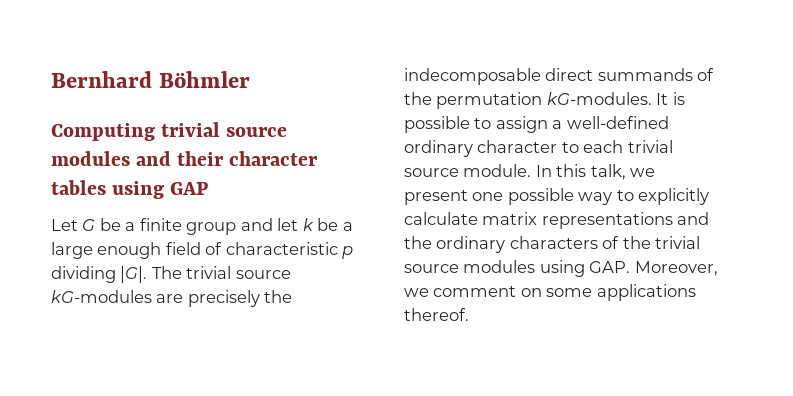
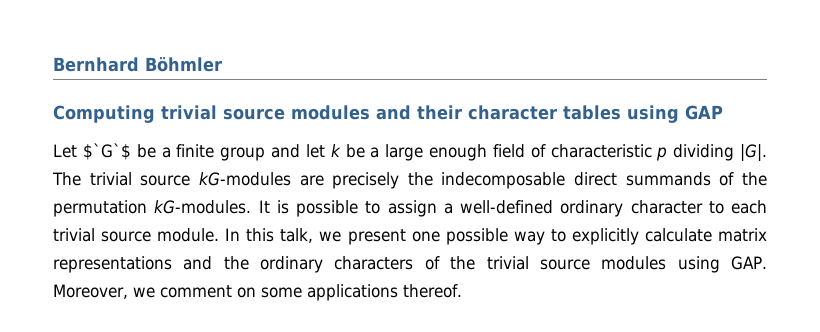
- Let G be a finite group and let k be a large enough field of characteristic p dividing |G|.
+ Let $`G`$ be a finite group and let k be a large enough field of characteristic p dividing |G|.

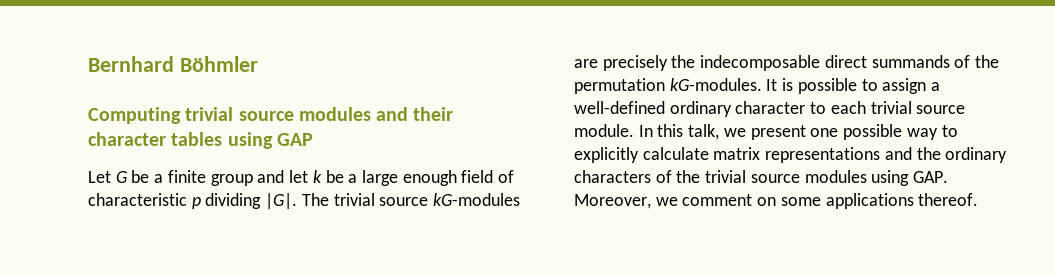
- Let $`G`$ be a finite group and let k be a large enough field of characteristic p dividing |G|.
+ Let G be a finite group and let k be a large enough field of characteristic p dividing |G|.

